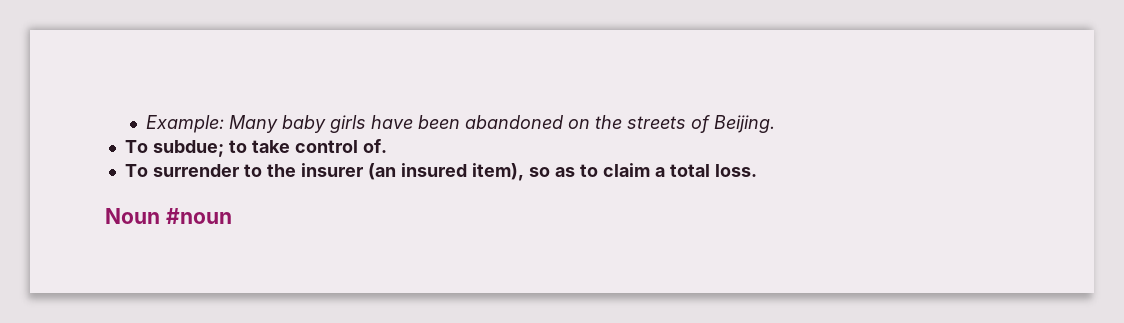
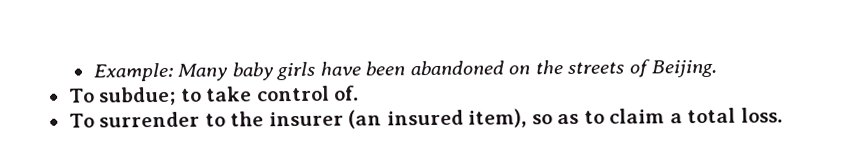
- Noun #noun

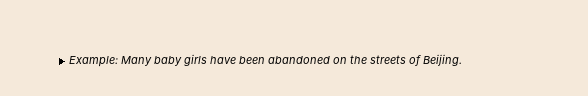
- To subdue; to take control of.
- To surrender to the insurer (an insured item), so as to claim a total loss.

